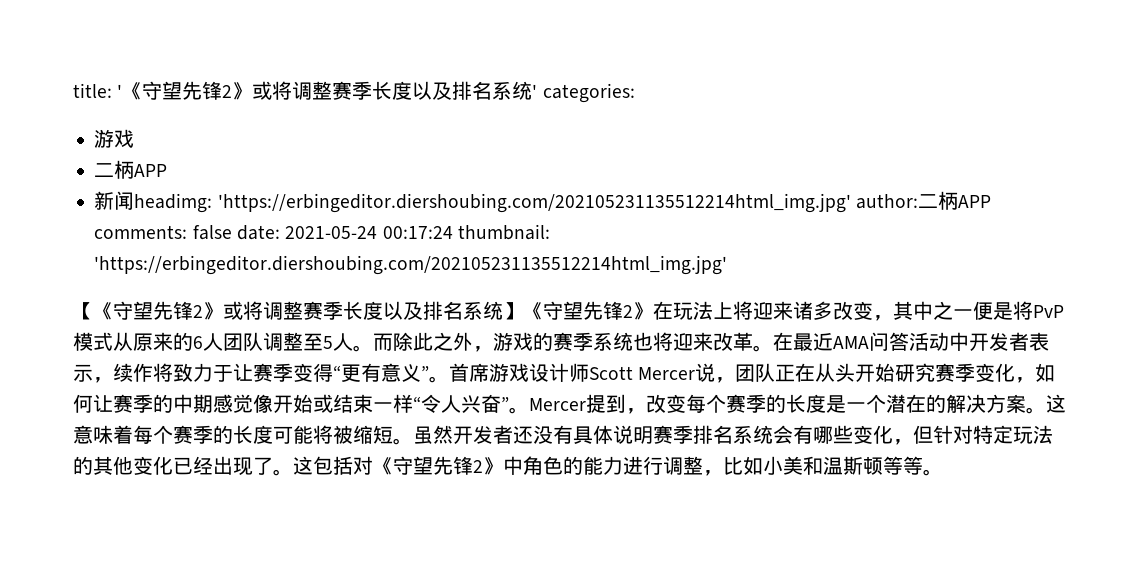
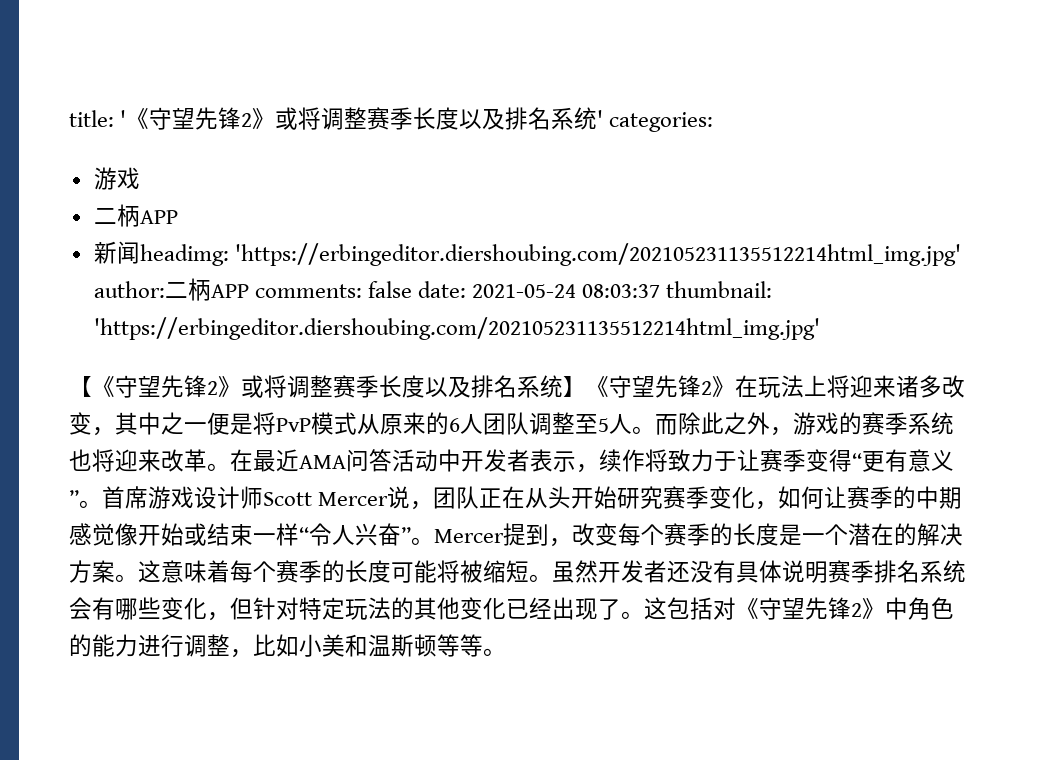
- 新闻headimg: 'https://erbingeditor.diershoubing.com/202105231135512214html_img.jpg' author:二柄APP comments: false date: 2021-05-24 00:17:24 thumbnail: 'https://erbingeditor.diershoubing.com/202105231135512214html_img.jpg'
+ 新闻headimg: 'https://erbingeditor.diershoubing.com/202105231135512214html_img.jpg' author:二柄APP comments: false date: 2021-05-24 08:03:37 thumbnail: 'https://erbingeditor.diershoubing.com/202105231135512214html_img.jpg'

